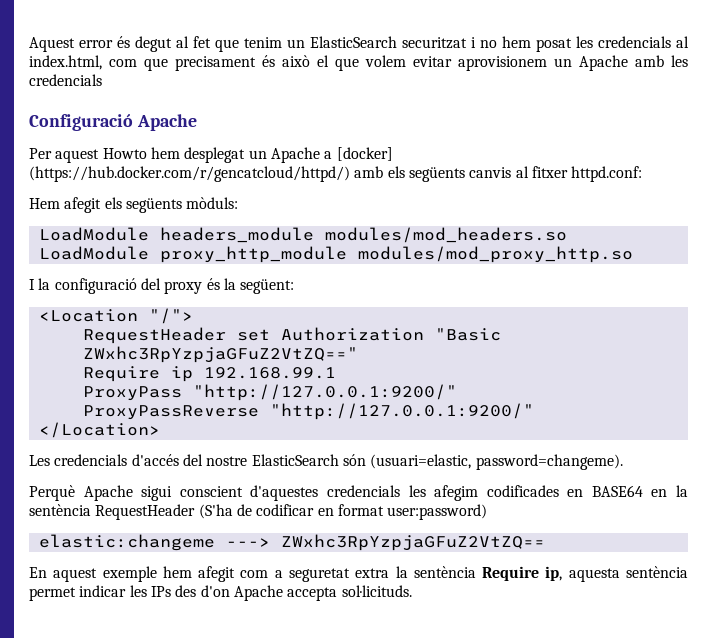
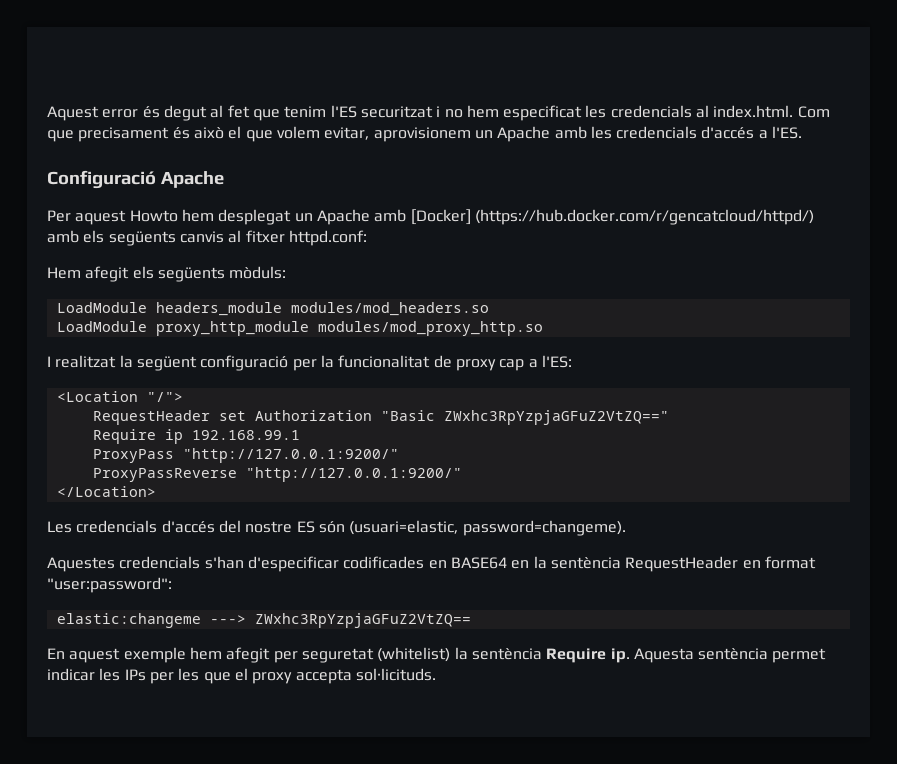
- Aquest error és degut al fet que tenim un ElasticSearch securitzat i no hem posat les credencials al index.html, com que precisament és això el que volem evitar aprovisionem un Apache amb les credencials
+ Aquest error és degut al fet que tenim l'ES securitzat i no hem especificat les credencials al index.html. Com que precisament és això el que volem evitar, aprovisionem un Apache amb les credencials d'accés a l'ES.
- Per aquest Howto hem desplegat un Apache a [docker] (https://hub.docker.com/r/gencatcloud/httpd/) amb els següents canvis al fitxer httpd.conf:
+ Per aquest Howto hem desplegat un Apache amb [Docker] (https://hub.docker.com/r/gencatcloud/httpd/) amb els següents canvis al fitxer httpd.conf:
- I la configuració del proxy és la següent:
+ I realitzat la següent configuració per la funcionalitat de proxy cap a l'ES:
- Les credencials d'accés del nostre ElasticSearch són (usuari=elastic, password=changeme).
+ Les credencials d'accés del nostre ES són (usuari=elastic, password=changeme).
- Perquè Apache sigui conscient d'aquestes credencials les afegim codificades en BASE64 en la sentència RequestHeader (S'ha de codificar en format user:password)
+ Aquestes credencials s'han d'especificar codificades en BASE64 en la sentència RequestHeader en format "user:password":
- En aquest exemple hem afegit com a seguretat extra la sentència Require ip, aquesta sentència permet indicar les IPs des d'on Apache accepta sol·licituds.
+ En aquest exemple hem afegit per seguretat (whitelist) la sentència Require ip. Aquesta sentència permet indicar les IPs per les que el proxy accepta sol·licituds.

